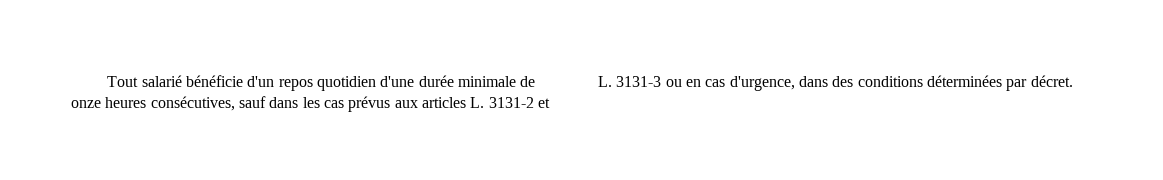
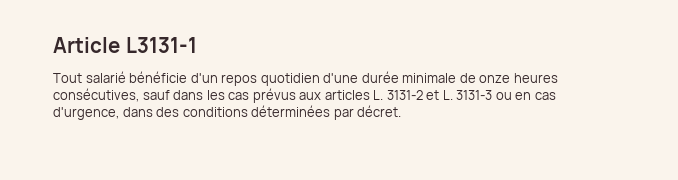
+ Article L3131-1

